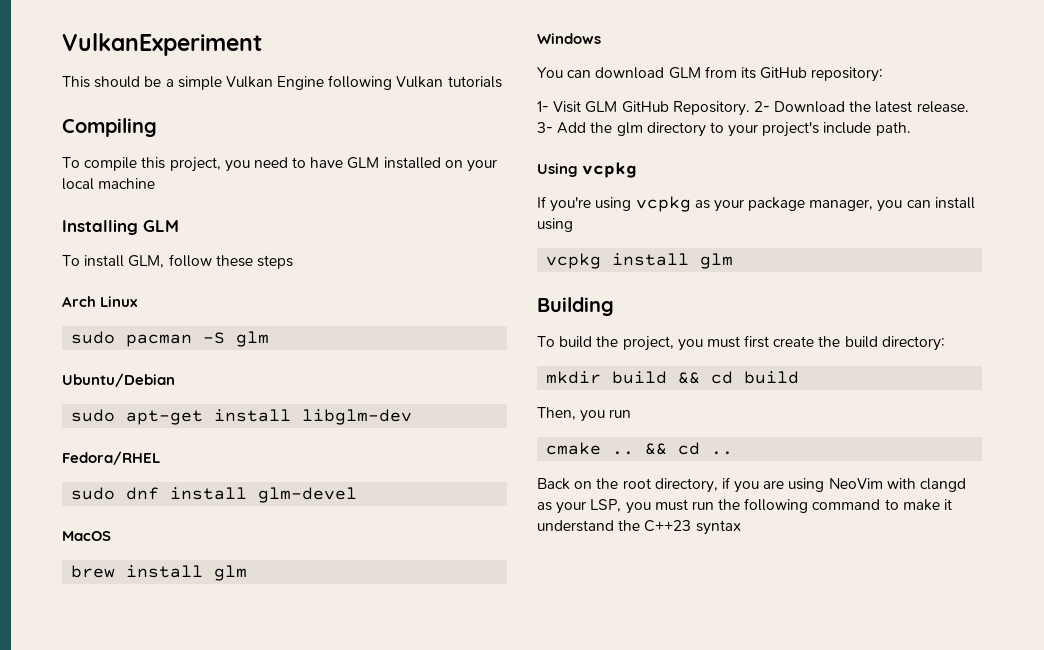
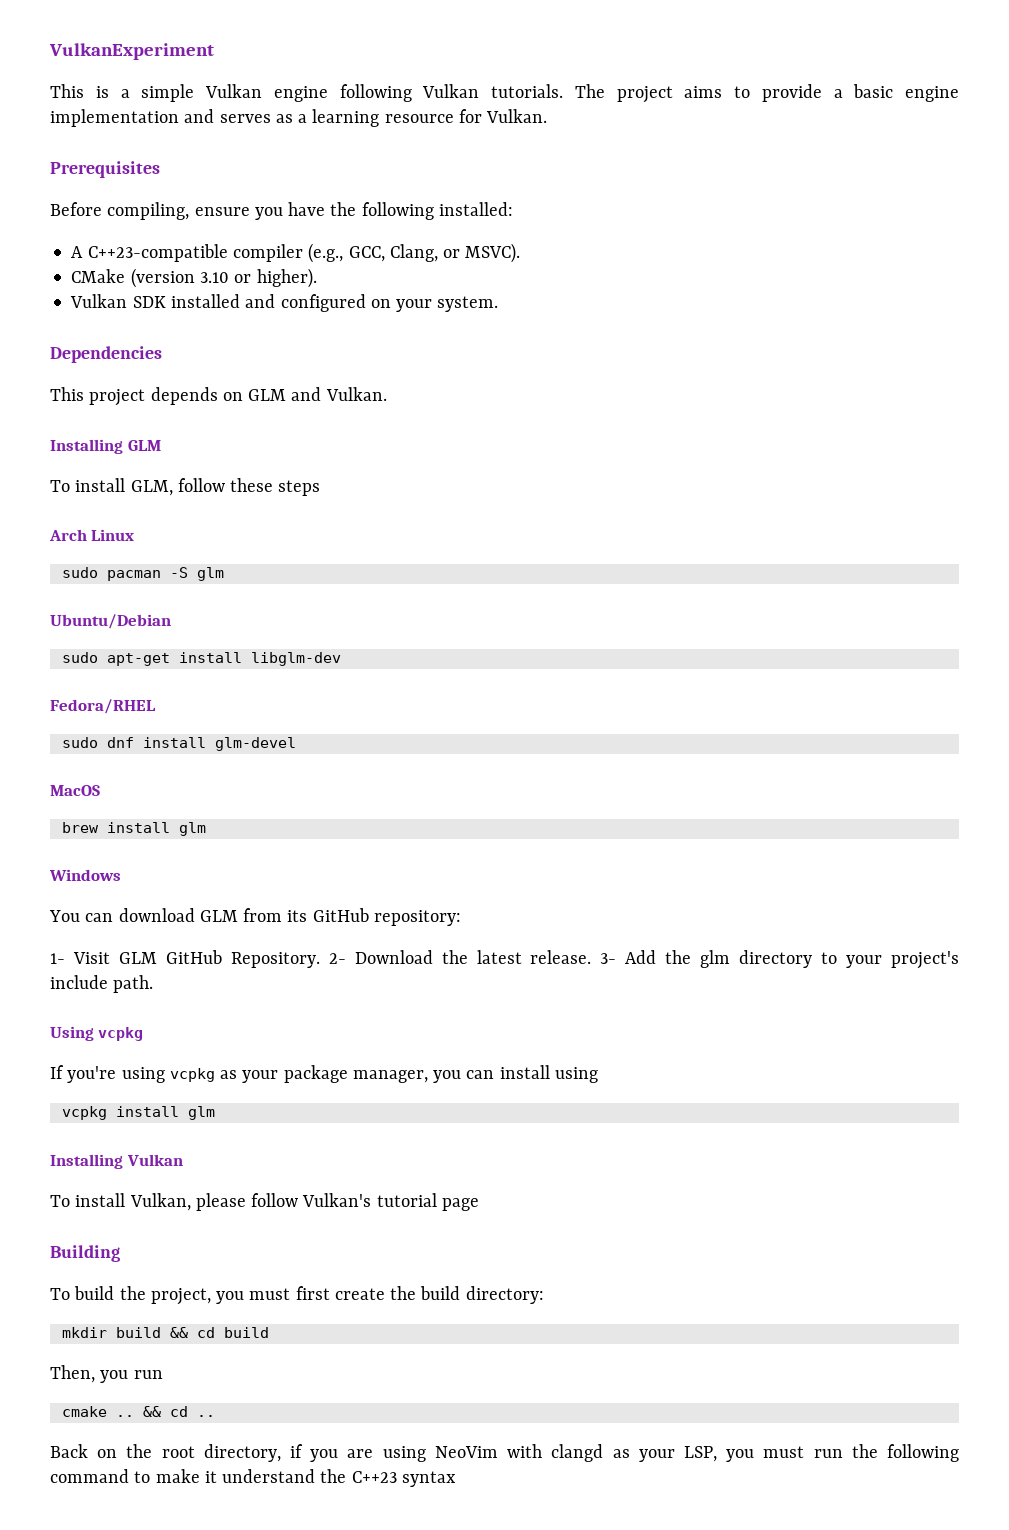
- This should be a simple Vulkan Engine following Vulkan tutorials
- Compiling
- To compile this project, you need to have GLM installed on your local machine
+ This is a simple Vulkan engine following Vulkan tutorials. The project aims to provide a basic engine implementation and serves as a learning resource for Vulkan.
+ Prerequisites
+ Before compiling, ensure you have the following installed:
+ A C++23-compatible compiler (e.g., GCC, Clang, or MSVC).
+ CMake (version 3.10 or higher).
+ Vulkan SDK installed and configured on your system.
+ Dependencies
+ This project depends on GLM and Vulkan.
+ Installing Vulkan
+ To install Vulkan, please follow Vulkan's tutorial page

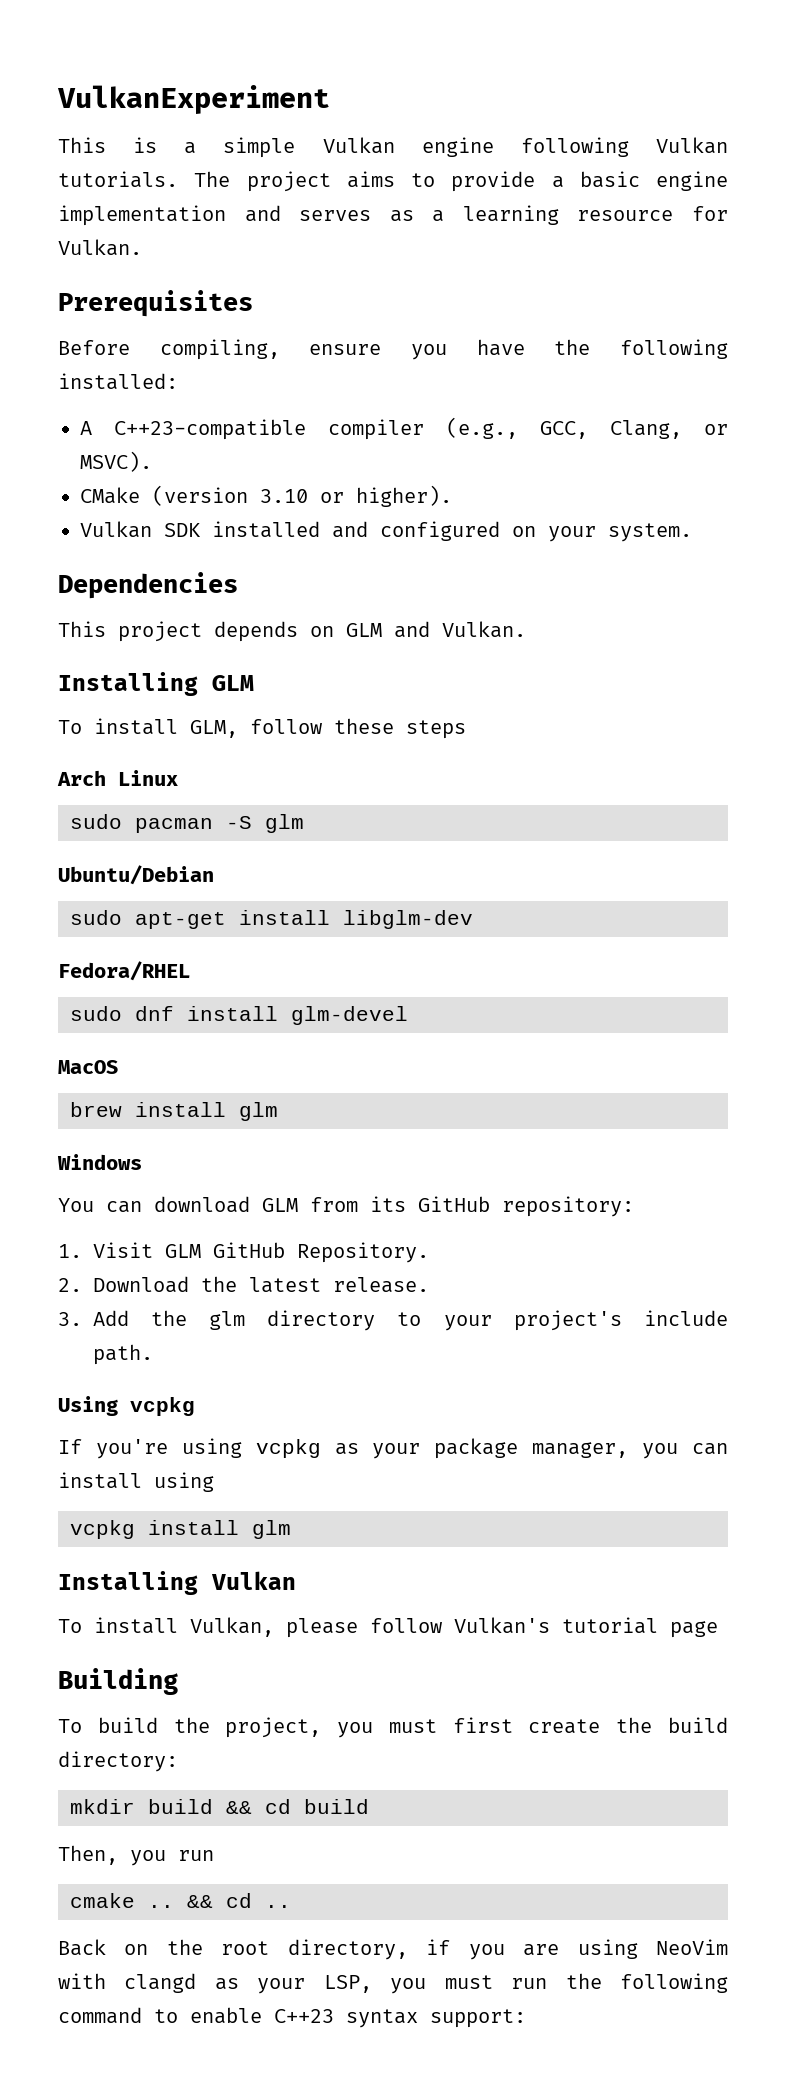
- 1- Visit GLM GitHub Repository. 2- Download the latest release. 3- Add the glm directory to your project's include path.
+ 1. Visit GLM GitHub Repository.
+ 2. Download the latest release.
+ 3. Add the glm directory to your project's include path.
- Back on the root directory, if you are using NeoVim with clangd as your LSP, you must run the following command to make it understand the C++23 syntax
+ Back on the root directory, if you are using NeoVim with clangd as your LSP, you must run the following command to enable C++23 syntax support:

